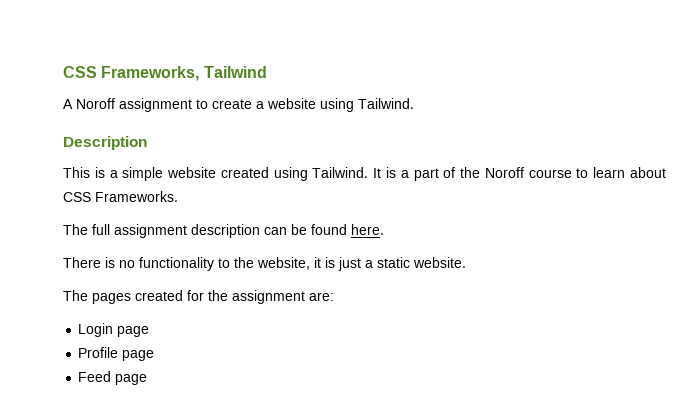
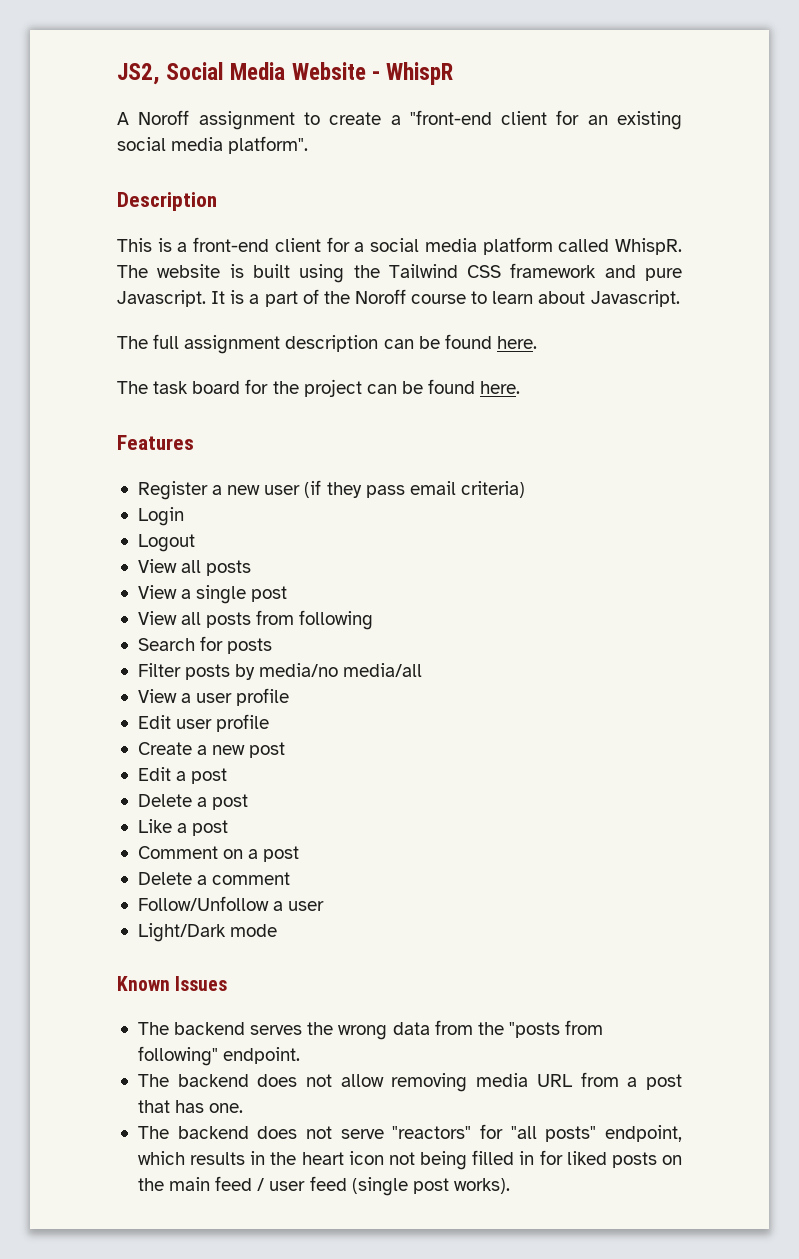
- CSS Frameworks, Tailwind
+ JS2, Social Media Website - WhispR
- A Noroff assignment to create a website using Tailwind.
+ A Noroff assignment to create a "front-end client for an existing social media platform".
  Description
- This is a simple website created using Tailwind.
+ This is a front-end client for a social media platform called WhispR. The website is built using the Tailwind CSS framework and pure Javascript.
- It is a part of the Noroff course to learn about CSS Frameworks.
+ It is a part of the Noroff course to learn about Javascript.
- There is no functionality to the website, it is just a static website.
- The pages created for the assignment are:
- Login page
- Profile page
- Feed page
+ The task board for the project can be found here.
+ Features
+ Register a new user (if they pass email criteria)
+ Login
+ Logout
+ View all posts
+ View a single post
+ View all posts from following
+ Search for posts
+ Filter posts by media/no media/all
+ View a user profile
+ Edit user profile
+ Create a new post
+ Edit a post
+ Delete a post
+ Like a post
+ Comment on a post
+ Delete a comment
+ Follow/Unfollow a user
+ Light/Dark mode
+ Known Issues
+ The backend serves the wrong data from the "posts from following" endpoint.
+ The backend does not allow removing media URL from a post that has one.
+ The backend does not serve "reactors" for "all posts" endpoint, which results in the heart icon not being filled in for liked posts on the main feed / user feed (single post works).

